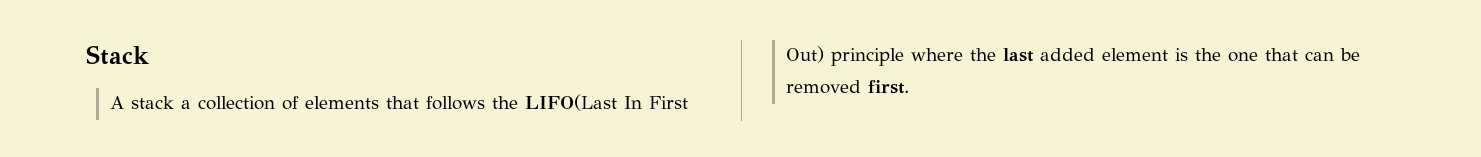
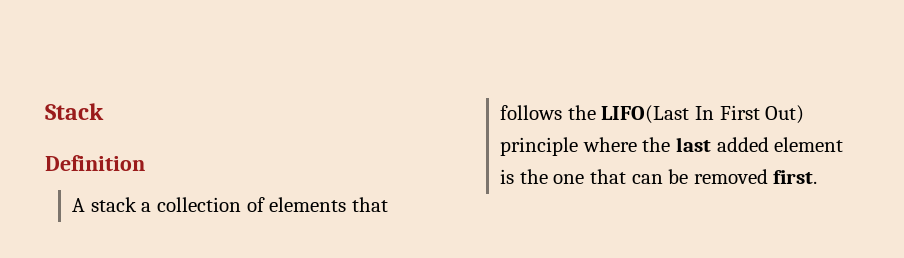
+ Definition

